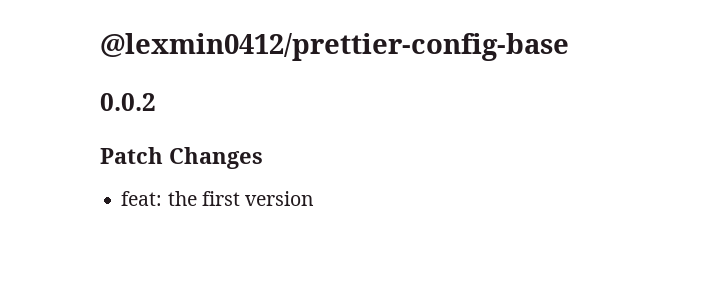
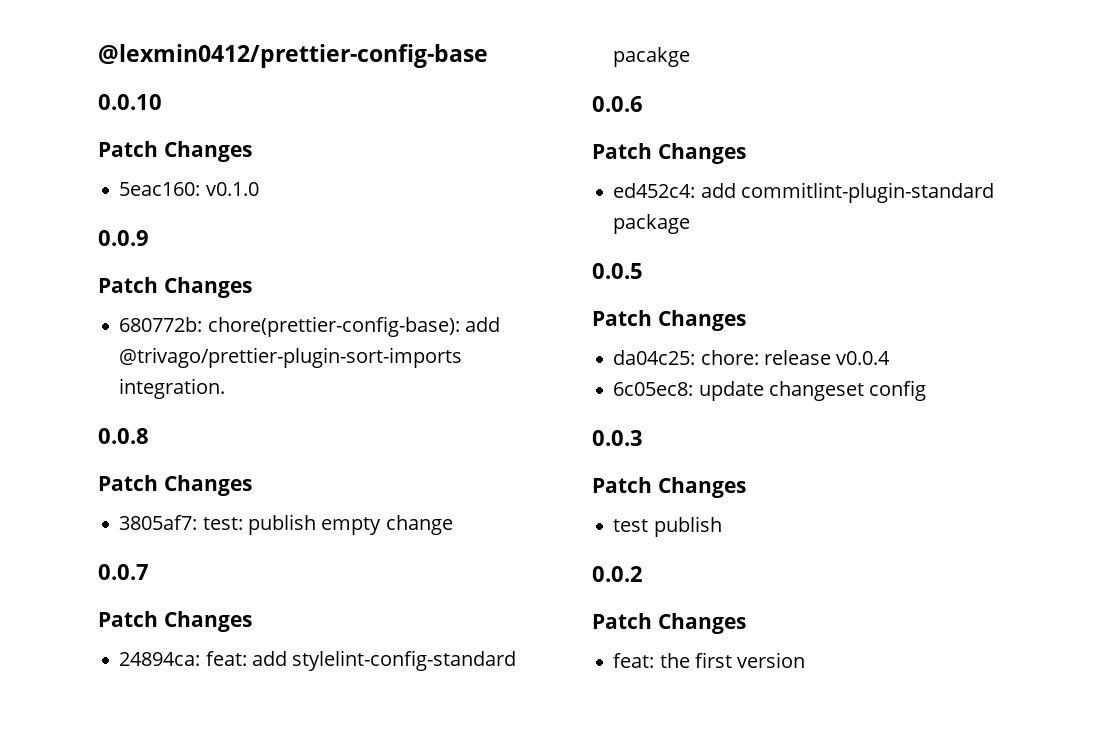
+ 0.0.10
+ Patch Changes
+ 5eac160: v0.1.0
+ 0.0.9
+ Patch Changes
+ 680772b: chore(prettier-config-base): add @trivago/prettier-plugin-sort-imports integration.
+ 0.0.8
+ Patch Changes
+ 3805af7: test: publish empty change
+ 0.0.7
+ Patch Changes
+ 24894ca: feat: add stylelint-config-standard pacakge
+ 0.0.6
+ Patch Changes
+ ed452c4: add commitlint-plugin-standard package
+ 0.0.5
+ Patch Changes
+ da04c25: chore: release v0.0.4
+ 6c05ec8: update changeset config
+ 0.0.3
+ Patch Changes
+ test publish

